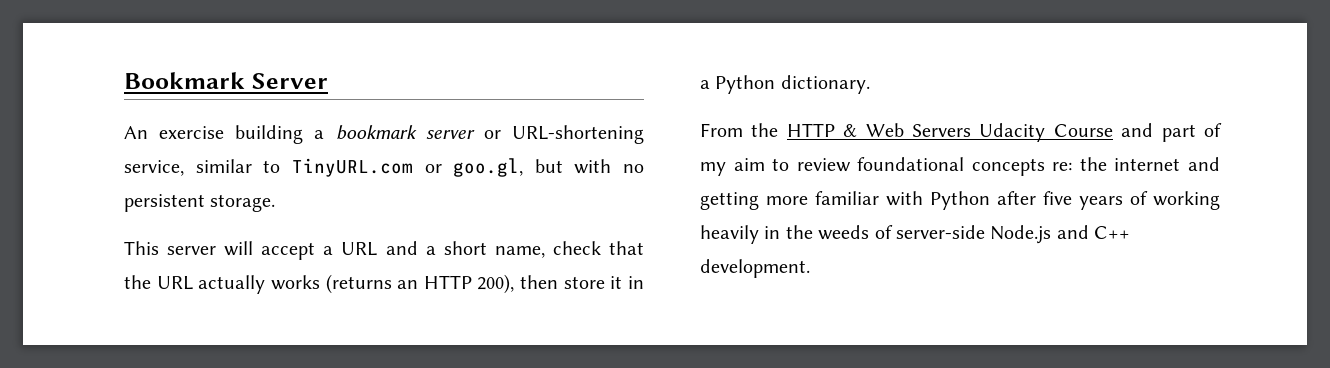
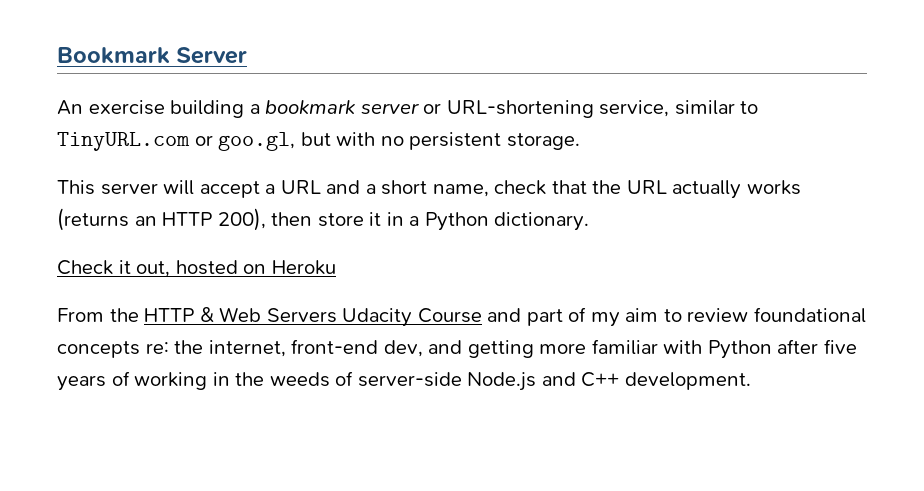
+ Check it out, hosted on Heroku
- From the HTTP & Web Servers Udacity Course and part of my aim to review foundational concepts re: the internet and getting more familiar with Python after five years of working heavily in the weeds of server-side Node.js and C++ development.
+ From the HTTP & Web Servers Udacity Course and part of my aim to review foundational concepts re: the internet, front-end dev, and getting more familiar with Python after five years of working in the weeds of server-side Node.js and C++ development.

